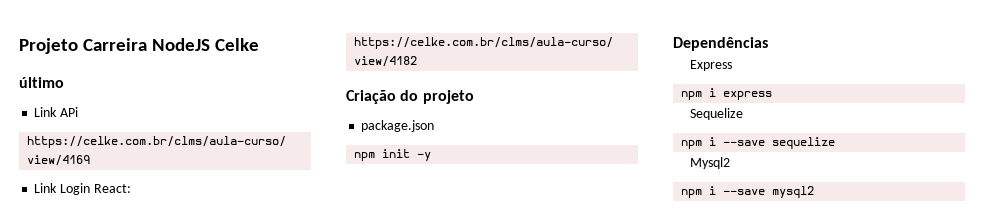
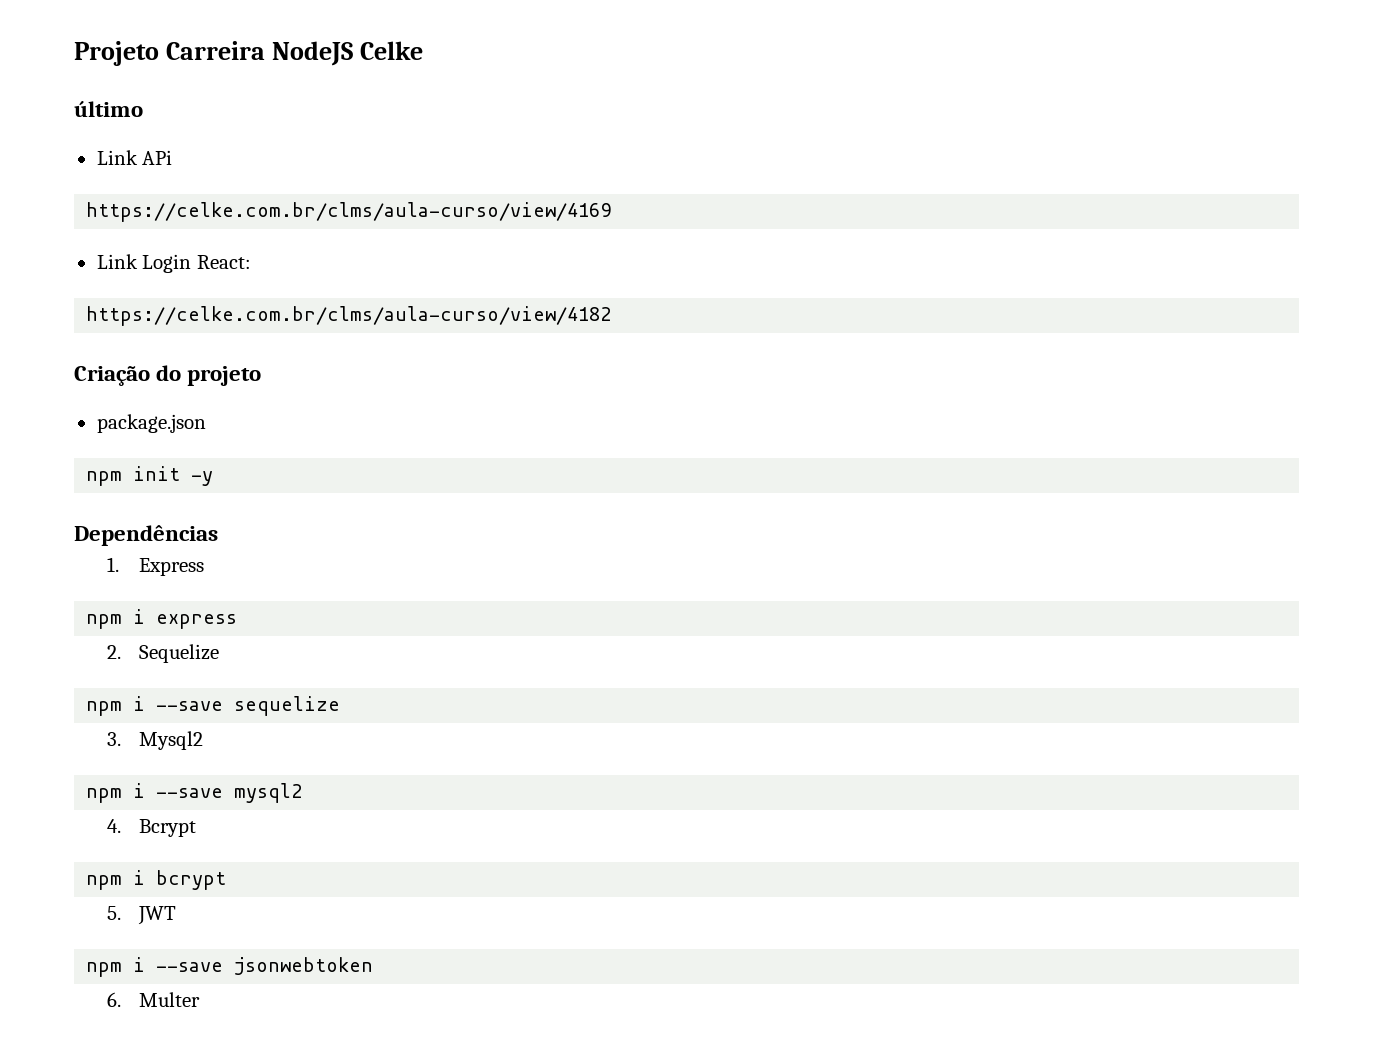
- Express
+ 1. Express
- Sequelize
+ 2. Sequelize
- Mysql2
+ 3. Mysql2
+ 4. Bcrypt
+ npm i bcrypt
+ 5. JWT
+ npm i --save jsonwebtoken
+ 6. Multer

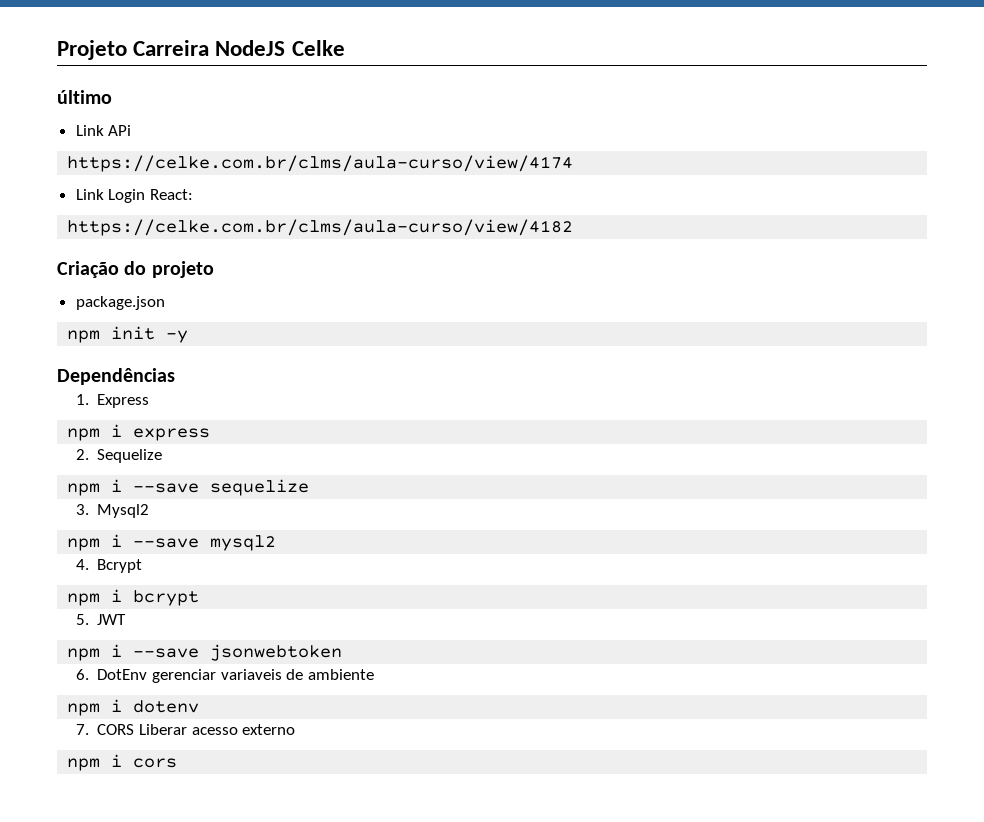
- https://celke.com.br/clms/aula-curso/view/4169
+ https://celke.com.br/clms/aula-curso/view/4174
- 6. Multer
+ 6. DotEnv gerenciar variaveis de ambiente
+ npm i dotenv
+ 7. CORS Liberar acesso externo
+ npm i cors

